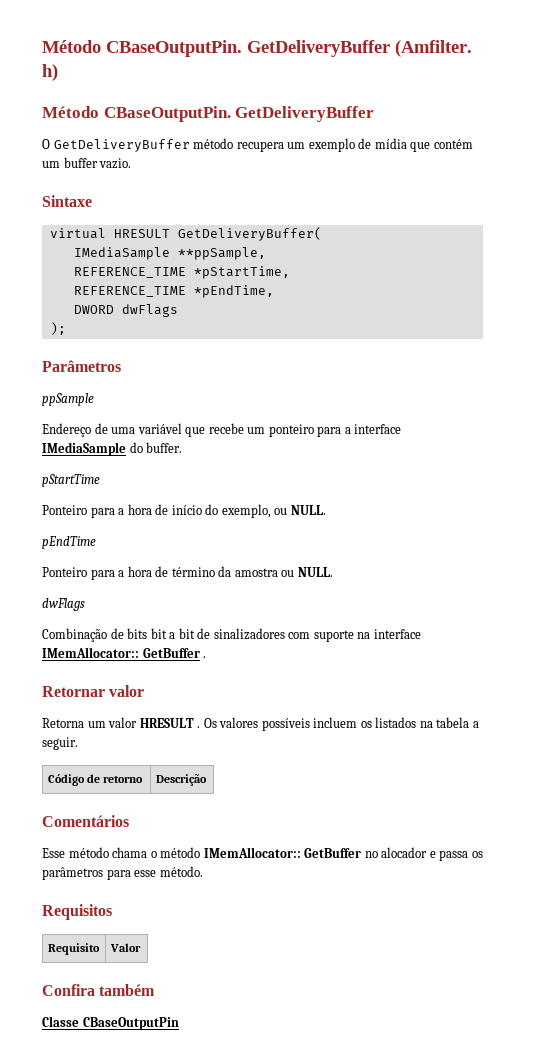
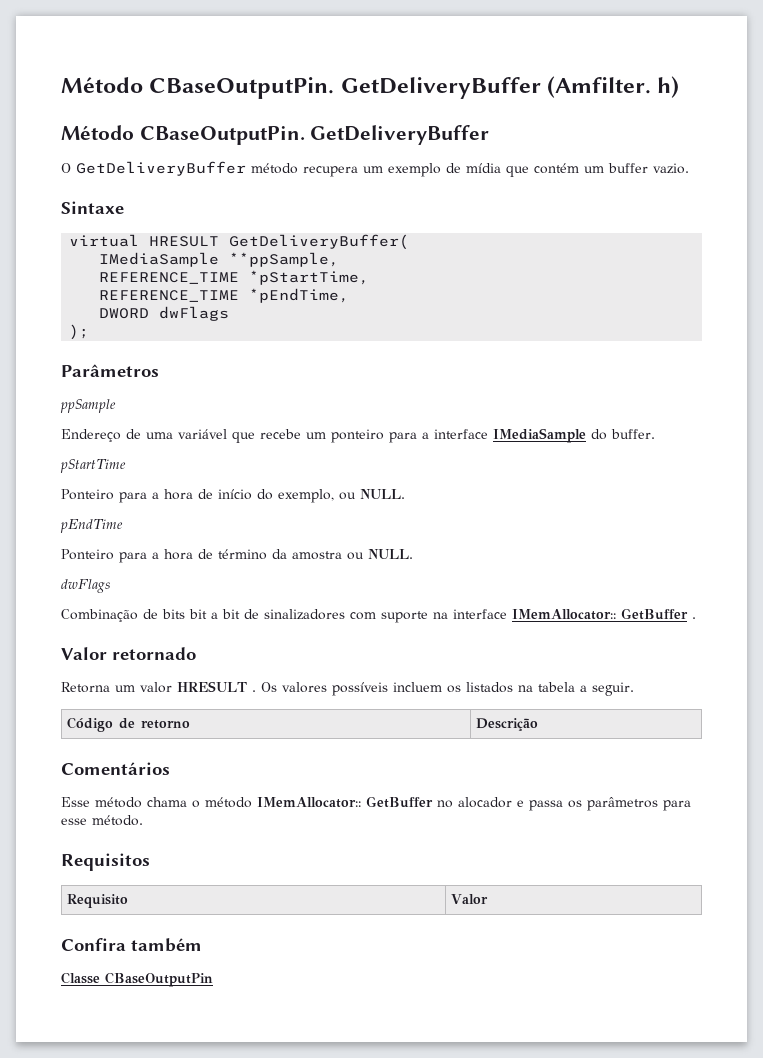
- Retornar valor
+ Valor retornado

